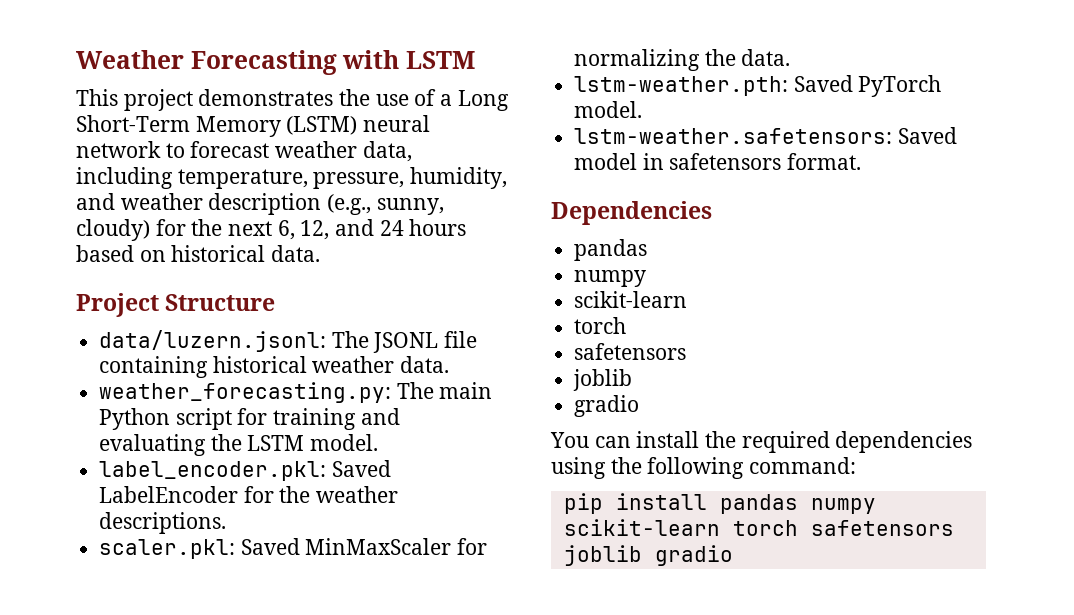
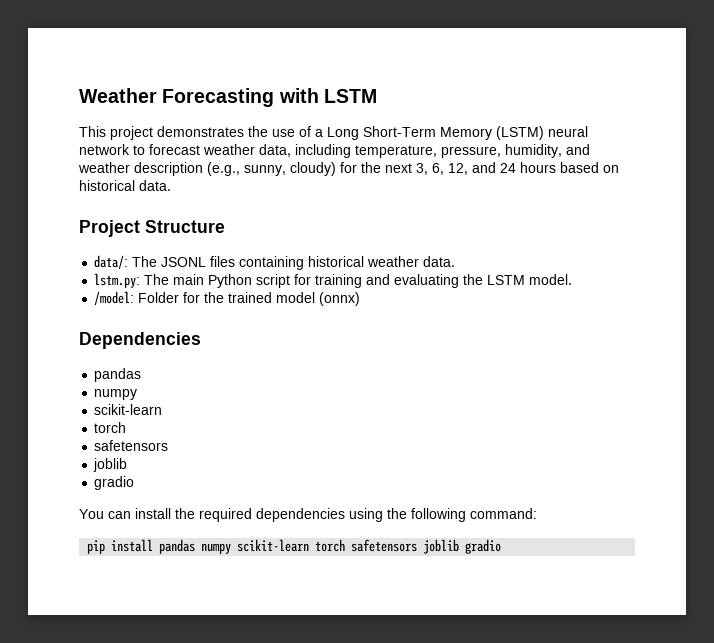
- This project demonstrates the use of a Long Short-Term Memory (LSTM) neural network to forecast weather data, including temperature, pressure, humidity, and weather description (e.g., sunny, cloudy) for the next 6, 12, and 24 hours based on historical data.
+ This project demonstrates the use of a Long Short-Term Memory (LSTM) neural network to forecast weather data, including temperature, pressure, humidity, and weather description (e.g., sunny, cloudy) for the next 3, 6, 12, and 24 hours based on historical data.
- data/luzern.jsonl: The JSONL file containing historical weather data.
+ data/: The JSONL files containing historical weather data.
- weather_forecasting.py: The main Python script for training and evaluating the LSTM model.
+ lstm.py: The main Python script for training and evaluating the LSTM model.
- label_encoder.pkl: Saved LabelEncoder for the weather descriptions.
- scaler.pkl: Saved MinMaxScaler for normalizing the data.
- lstm-weather.pth: Saved PyTorch model.
- lstm-weather.safetensors: Saved model in safetensors format.
+ /model: Folder for the trained model (onnx)

